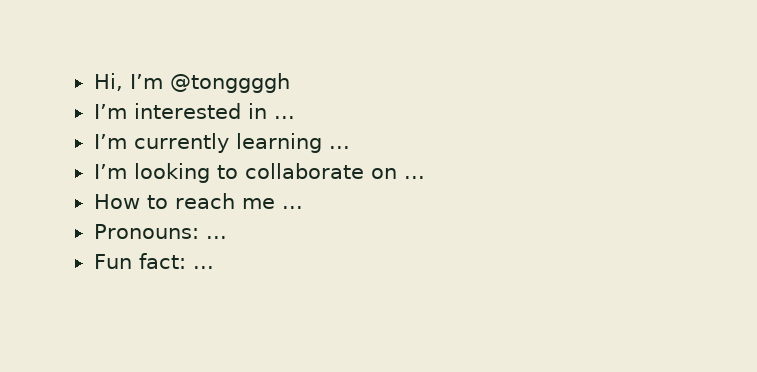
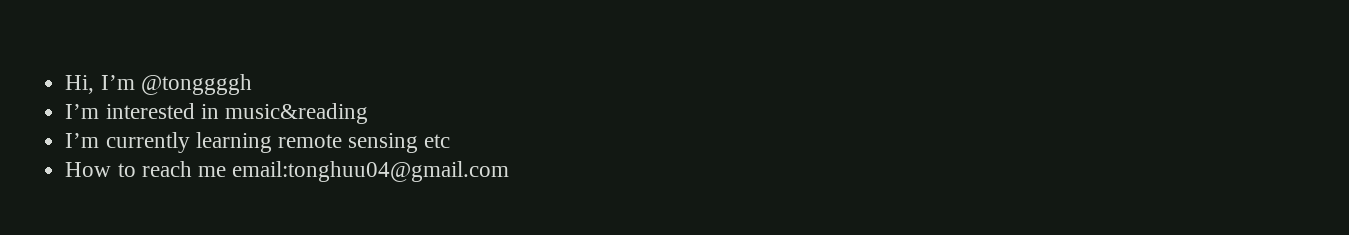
- I’m interested in ...
+ I’m interested in music&reading
- I’m currently learning ...
- I’m looking to collaborate on ...
- How to reach me ...
- Pronouns: ...
- Fun fact: ...
+ I’m currently learning remote sensing etc
+ How to reach me email:tonghuu04@gmail.com

